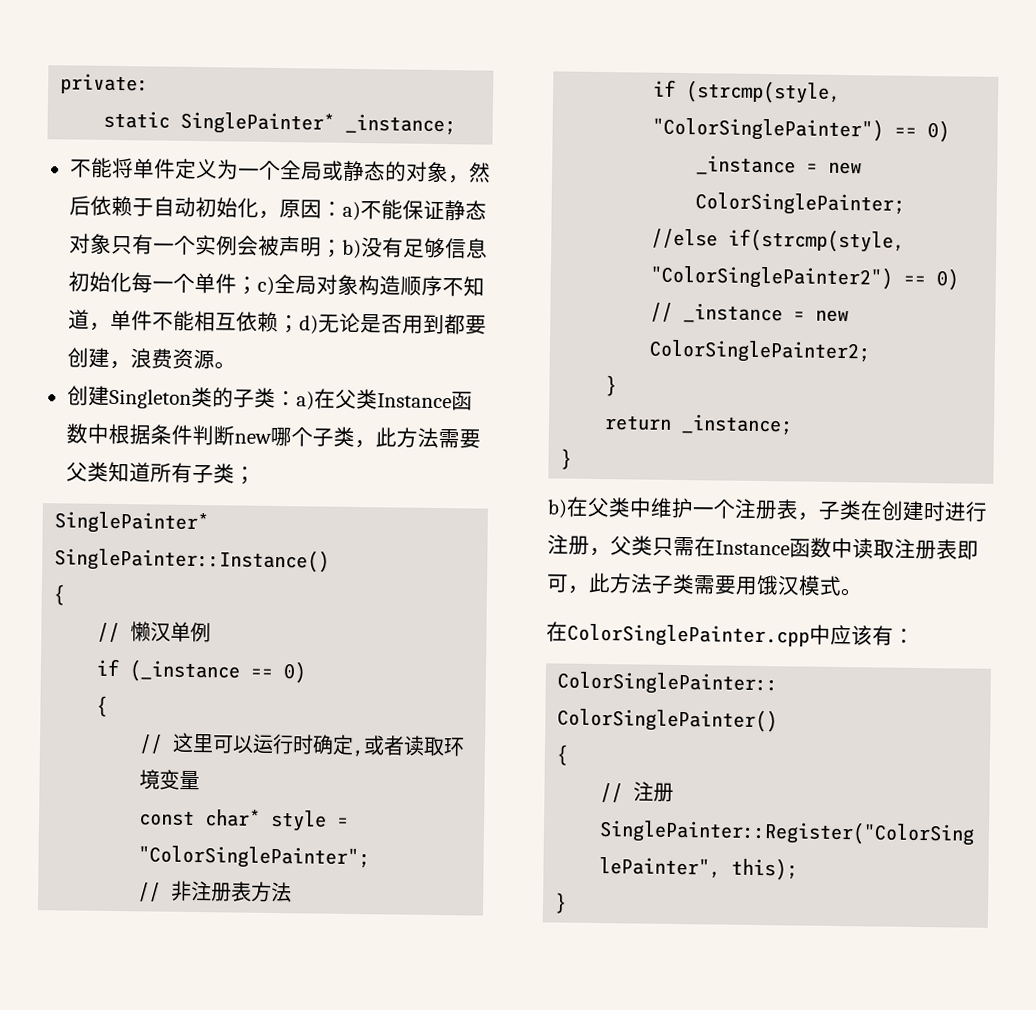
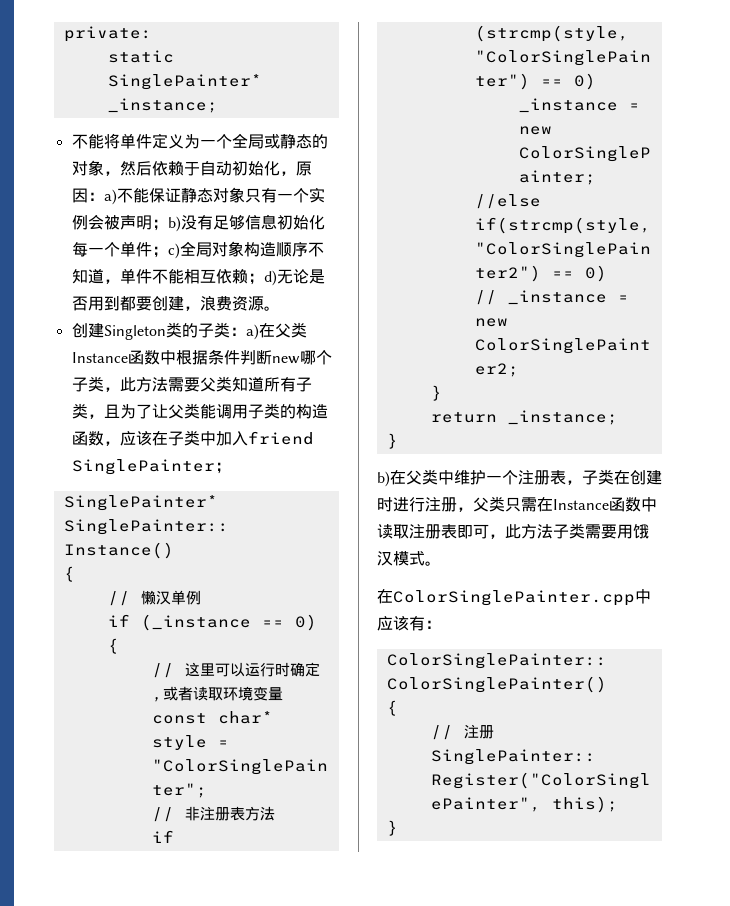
- 创建Singleton类的子类：a)在父类Instance函数中根据条件判断new哪个子类，此方法需要父类知道所有子类；
+ 创建Singleton类的子类：a)在父类Instance函数中根据条件判断new哪个子类，此方法需要父类知道所有子类，且为了让父类能调用子类的构造函数，应该在子类中加入friend SinglePainter；

